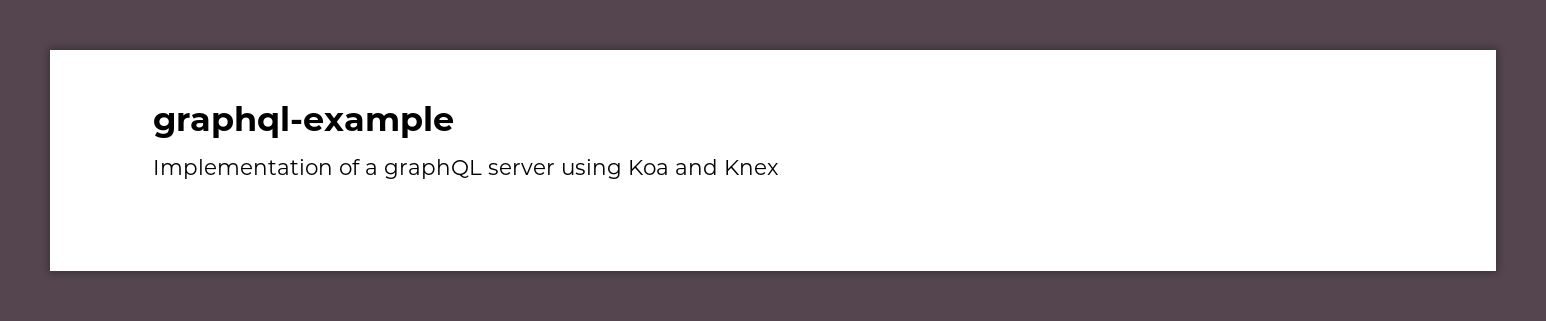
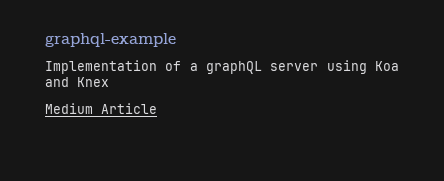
+ Medium Article

